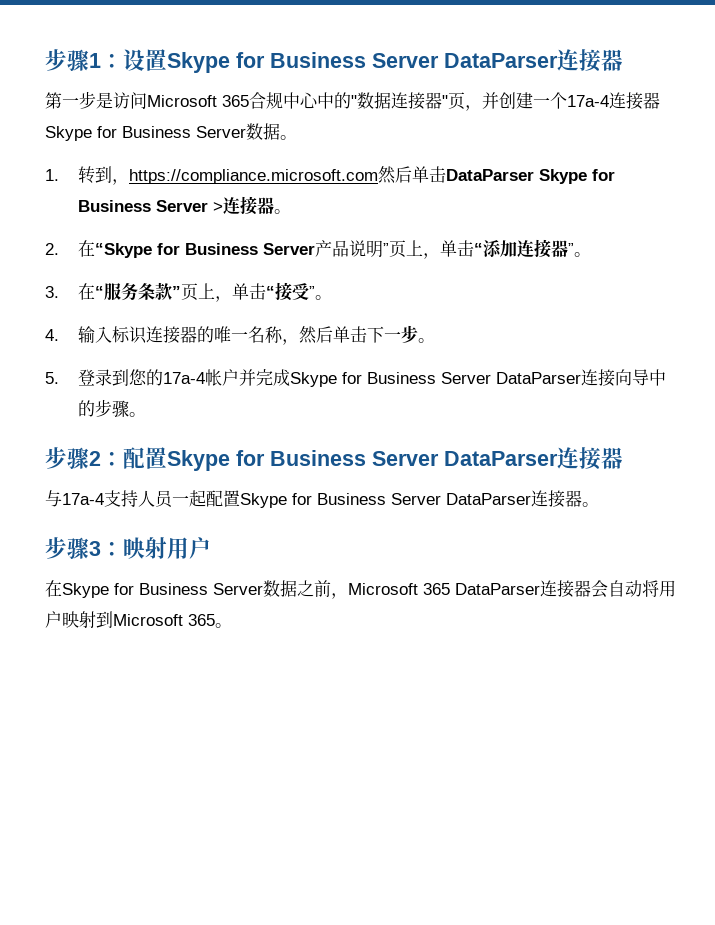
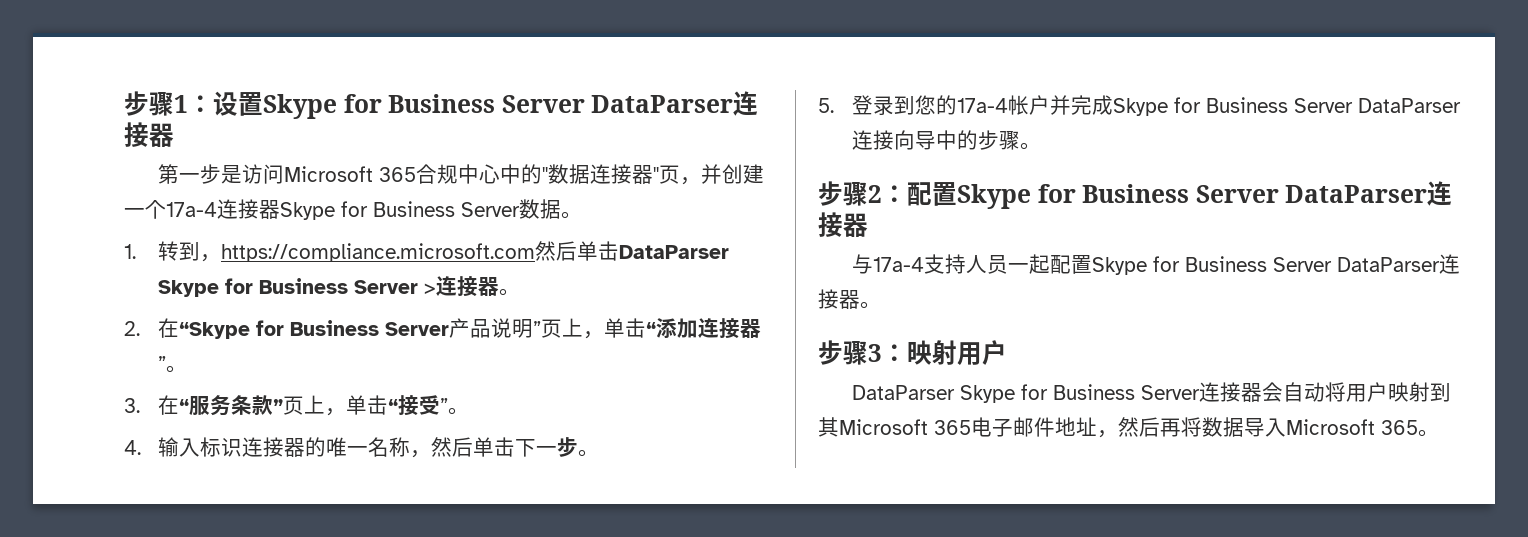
- 在Skype for Business Server数据之前，Microsoft 365 DataParser连接器会自动将用户映射到Microsoft 365。
+ DataParser Skype for Business Server连接器会自动将用户映射到其Microsoft 365电子邮件地址，然后再将数据导入Microsoft 365。

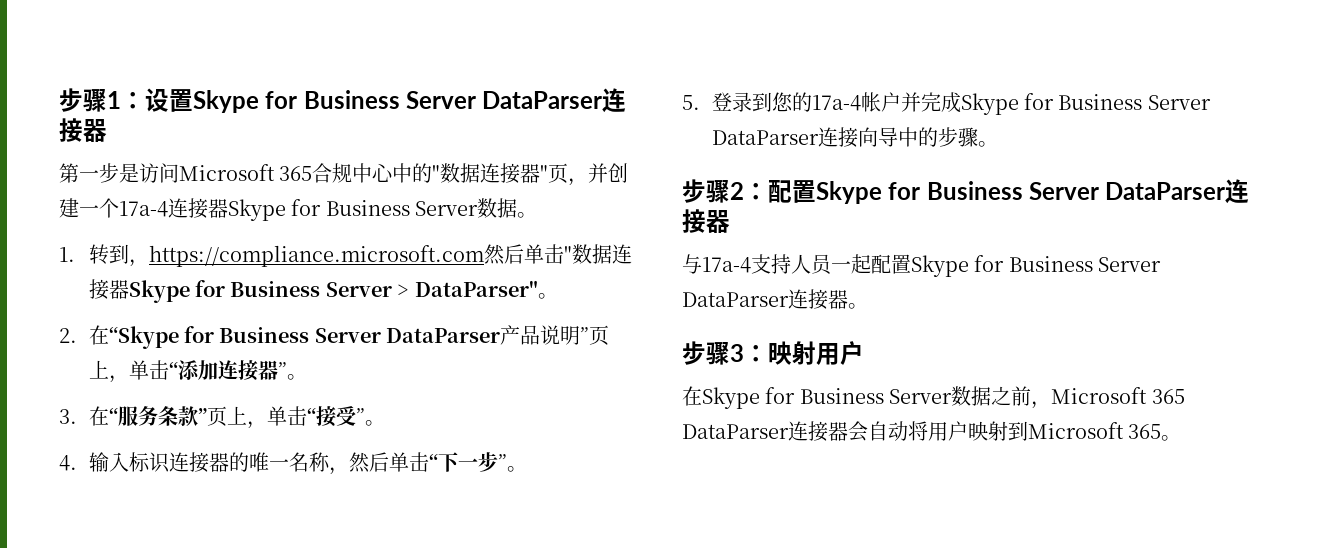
- 1.转到，https://compliance.microsoft.com然后单击DataParser Skype for Business Server >连接器。
+ 1.转到，https://compliance.microsoft.com然后单击"数据连接器Skype for Business Server > DataParser"。
- 2.在“Skype for Business Server产品说明”页上，单击“添加连接器”。
+ 2.在“Skype for Business Server DataParser产品说明”页上，单击“添加连接器”。
- 4.输入标识连接器的唯一名称，然后单击下一步。
+ 4.输入标识连接器的唯一名称，然后单击“下一步”。
- DataParser Skype for Business Server连接器会自动将用户映射到其Microsoft 365电子邮件地址，然后再将数据导入Microsoft 365。
+ 在Skype for Business Server数据之前，Microsoft 365 DataParser连接器会自动将用户映射到Microsoft 365。

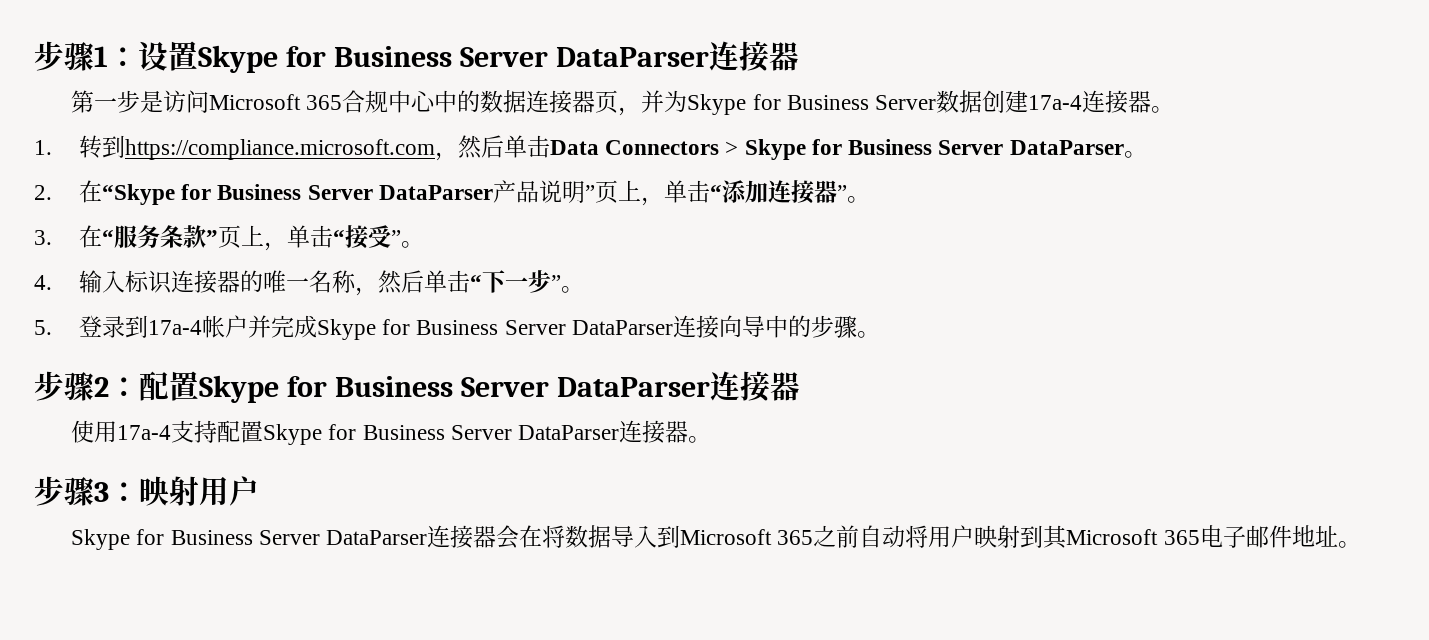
- 第一步是访问Microsoft 365合规中心中的"数据连接器"页，并创建一个17a-4连接器Skype for Business Server数据。
+ 第一步是访问Microsoft 365合规中心中的数据连接器页，并为Skype for Business Server数据创建17a-4连接器。
- 1.转到，https://compliance.microsoft.com然后单击"数据连接器Skype for Business Server > DataParser"。
+ 1.转到https://compliance.microsoft.com，然后单击Data Connectors > Skype for Business Server DataParser。
- 5.登录到您的17a-4帐户并完成Skype for Business Server DataParser连接向导中的步骤。
+ 5.登录到17a-4帐户并完成Skype for Business Server DataParser连接向导中的步骤。
- 与17a-4支持人员一起配置Skype for Business Server DataParser连接器。
+ 使用17a-4支持配置Skype for Business Server DataParser连接器。
- 在Skype for Business Server数据之前，Microsoft 365 DataParser连接器会自动将用户映射到Microsoft 365。
+ Skype for Business Server DataParser连接器会在将数据导入到Microsoft 365之前自动将用户映射到其Microsoft 365电子邮件地址。

